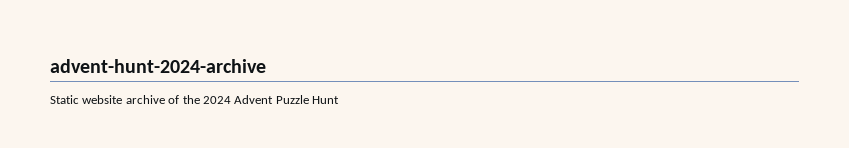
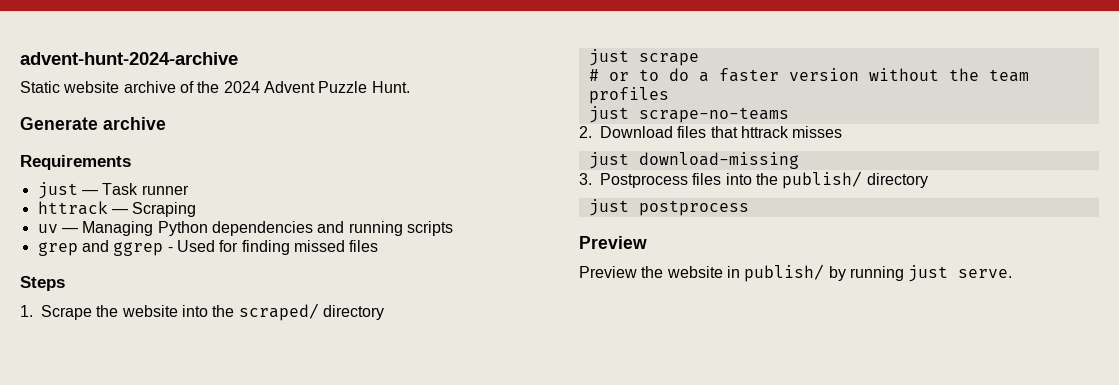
- Static website archive of the 2024 Advent Puzzle Hunt
+ Static website archive of the 2024 Advent Puzzle Hunt.
+ Generate archive
+ Requirements
+ just — Task runner
+ httrack — Scraping
+ uv — Managing Python dependencies and running scripts
+ grep and ggrep - Used for finding missed files
+ Steps
+ 1. Scrape the website into the scraped/ directory
+ just scrape
+ # or to do a faster version without the team profiles
+ just scrape-no-teams
+ 2. Download files that httrack misses
+ just download-missing
+ 3. Postprocess files into the publish/ directory
+ just postprocess
+ Preview
+ Preview the website in publish/ by running just serve.

